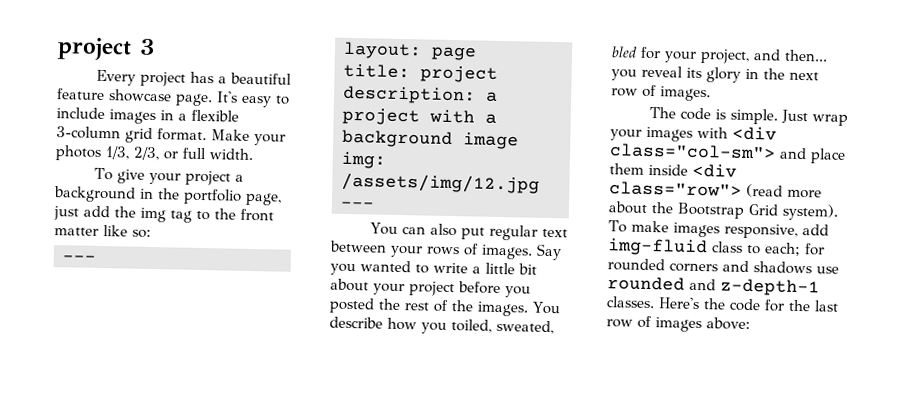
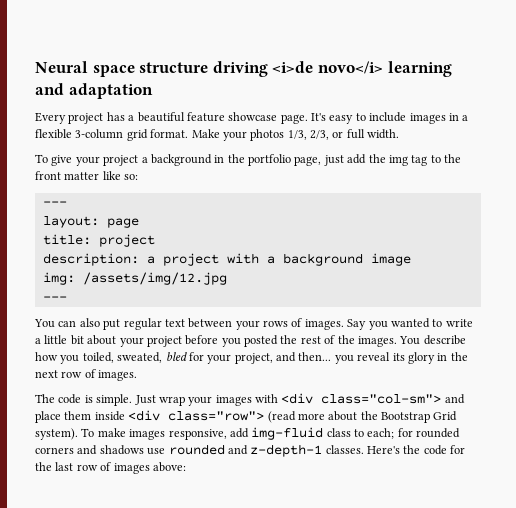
- project 3
+ Neural space structure driving <i>de novo</i> learning and adaptation

